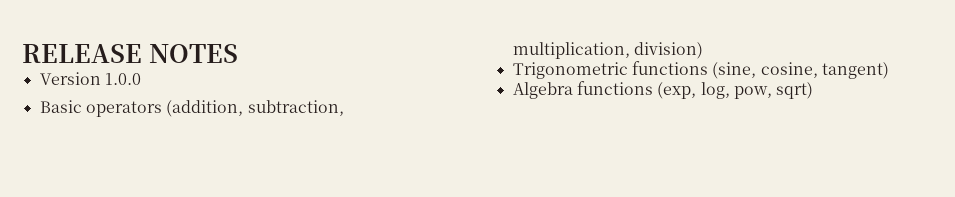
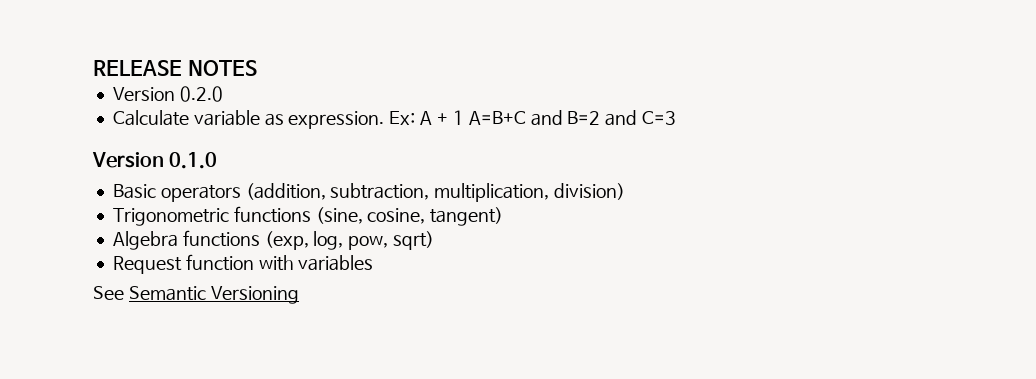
- Version 1.0.0
+ Version 0.2.0
+ Calculate variable as expression. Ex: A + 1 A=B+C and B=2 and C=3
+ Version 0.1.0
+ Request function with variables
+ See Semantic Versioning

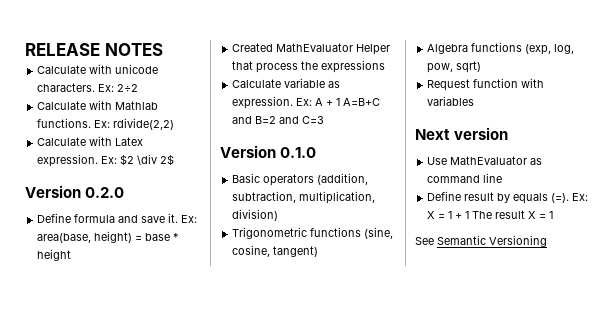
+ Calculate with unicode characters. Ex: 2÷2
+ Calculate with Mathlab functions. Ex: rdivide(2,2)
+ Calculate with Latex expression. Ex: $2 \div 2$
  Version 0.2.0
+ Define formula and save it. Ex: area(base, height) = base * height
+ Created MathEvaluator Helper that process the expressions
+ Next version
+ Use MathEvaluator as command line
+ Define result by equals (=). Ex: X = 1 + 1 The result X = 1

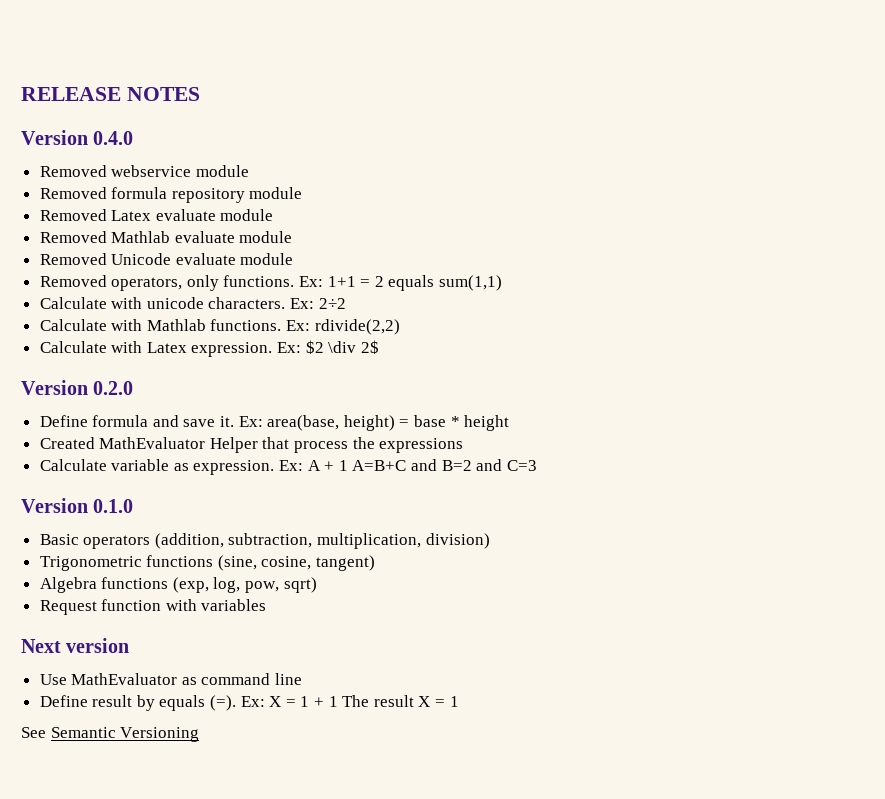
+ Version 0.4.0
+ Removed webservice module
+ Removed formula repository module
+ Removed Latex evaluate module
+ Removed Mathlab evaluate module
+ Removed Unicode evaluate module
+ Removed operators, only functions. Ex: 1+1 = 2 equals sum(1,1)

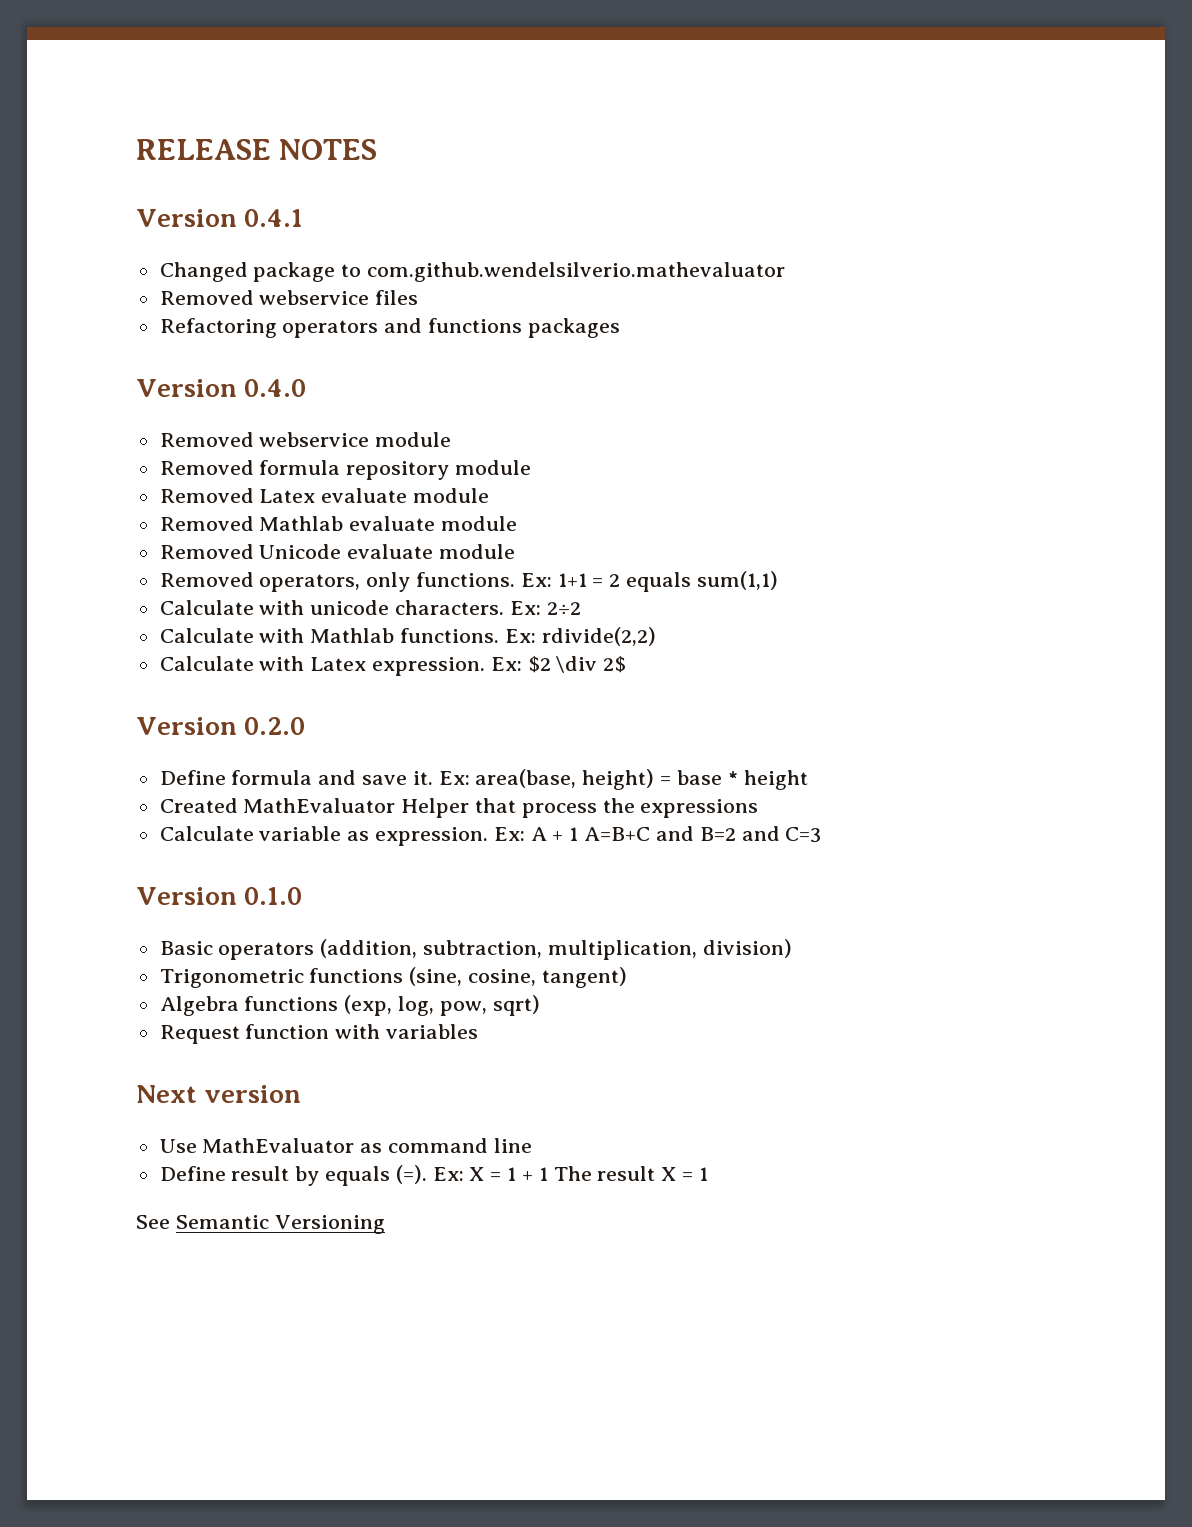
+ Version 0.4.1
+ Changed package to com.github.wendelsilverio.mathevaluator
+ Removed webservice files
+ Refactoring operators and functions packages

